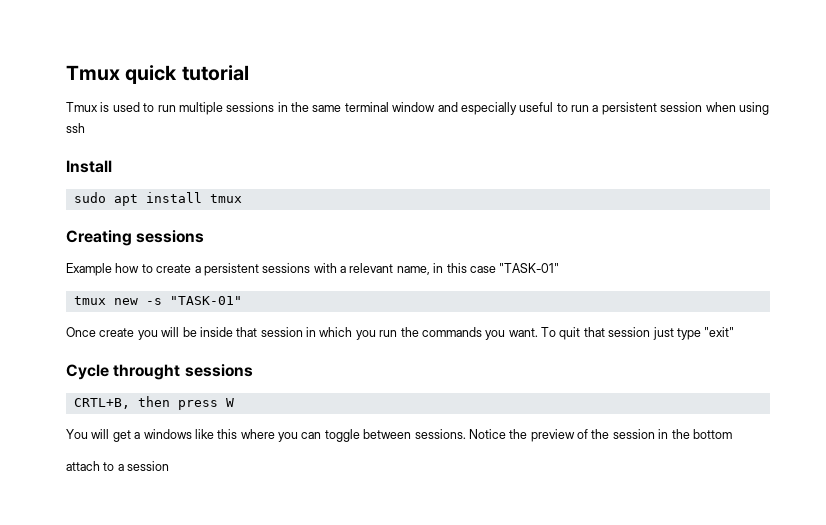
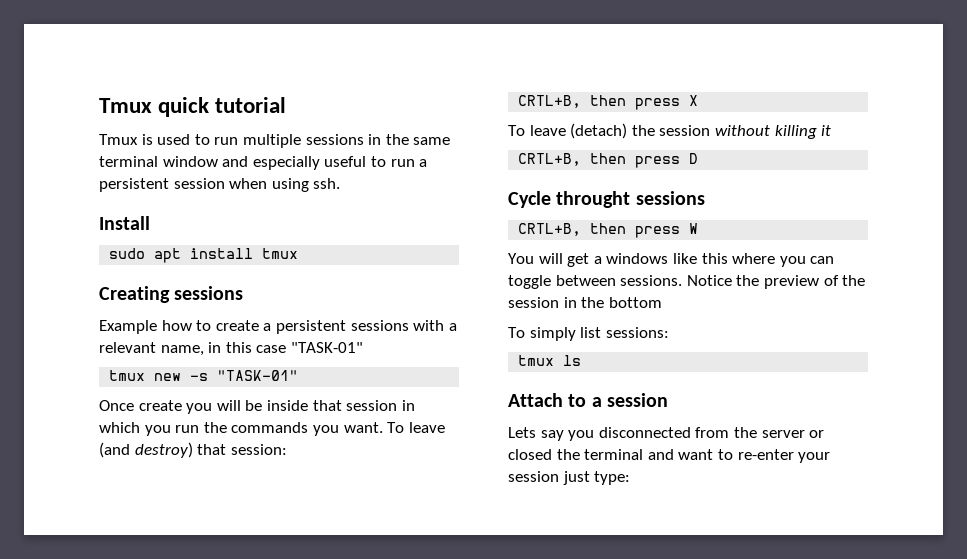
- Tmux is used to run multiple sessions in the same terminal window and especially useful to run a persistent session when using ssh
+ Tmux is used to run multiple sessions in the same terminal window and especially useful to run a persistent session when using ssh.
- To quit that session just type "exit"
+ To leave (and destroy) that session:
+ CRTL+B, then press X
+ To leave (detach) the session without killing it
+ CRTL+B, then press D
- attach to a session
+ To simply list sessions:
+ tmux ls
+ Attach to a session
+ Lets say you disconnected from the server or closed the terminal and want to re-enter your session just type:

